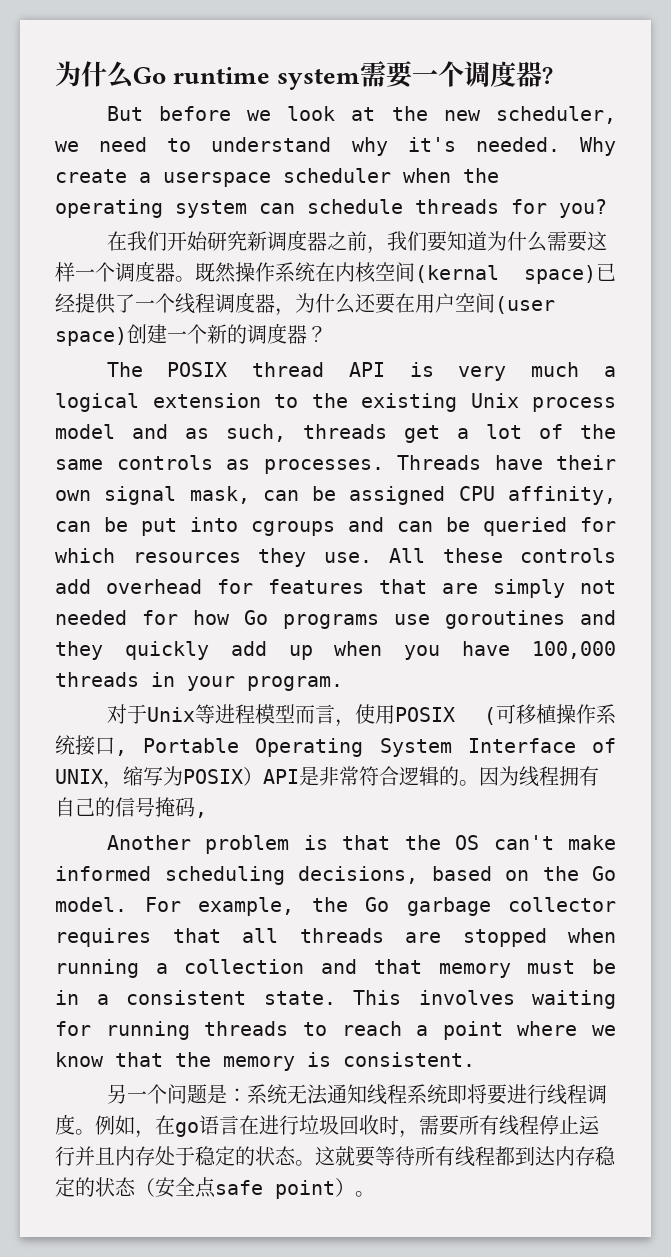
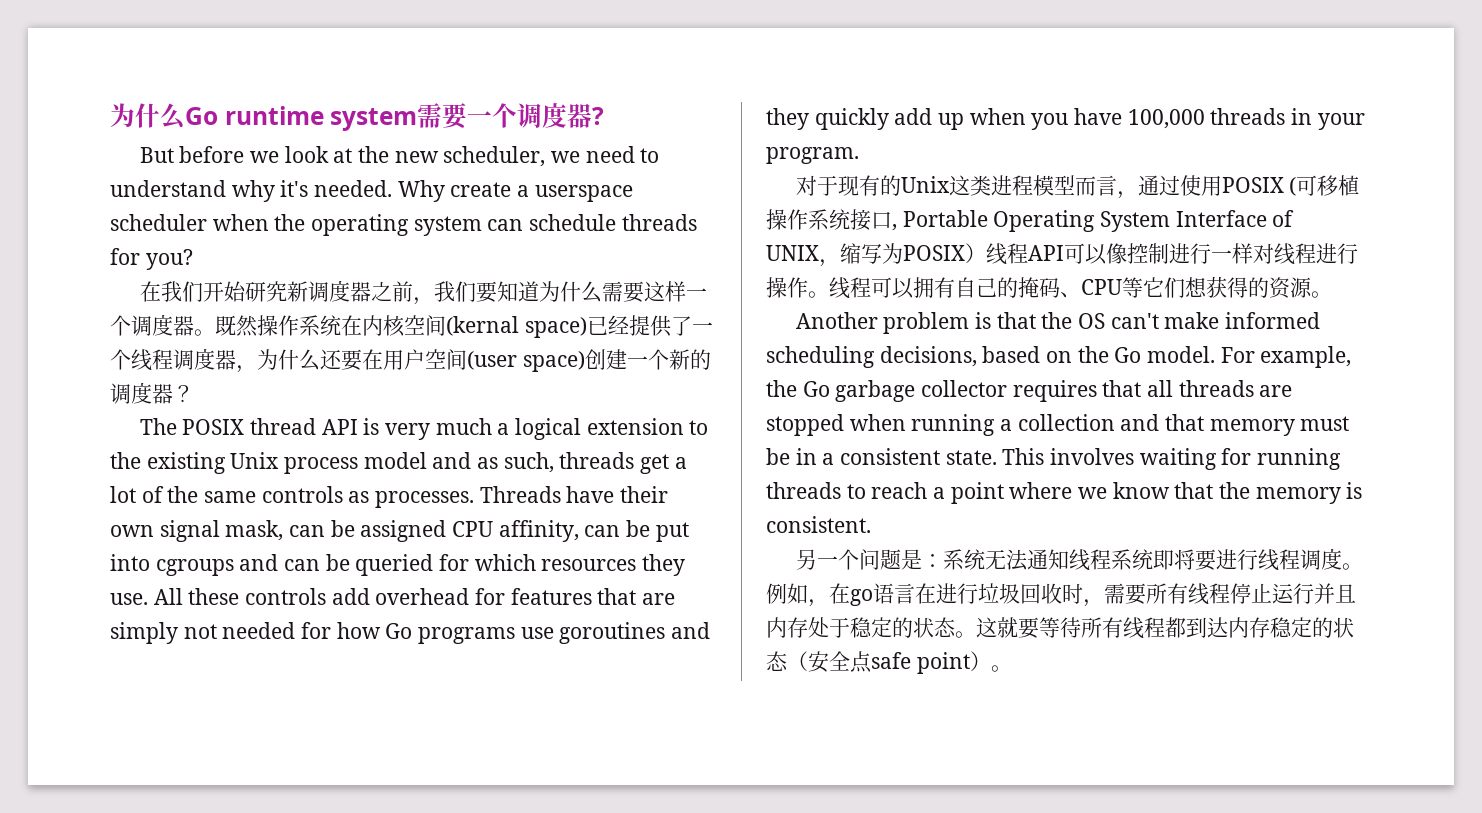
- 对于Unix等进程模型而言，使用POSIX (可移植操作系统接口, Portable Operating System Interface of UNIX，缩写为POSIX）API是非常符合逻辑的。因为线程拥有自己的信号掩码,
+ 对于现有的Unix这类进程模型而言，通过使用POSIX (可移植操作系统接口, Portable Operating System Interface of UNIX，缩写为POSIX）线程API可以像控制进行一样对线程进行操作。线程可以拥有自己的掩码、CPU等它们想获得的资源。

